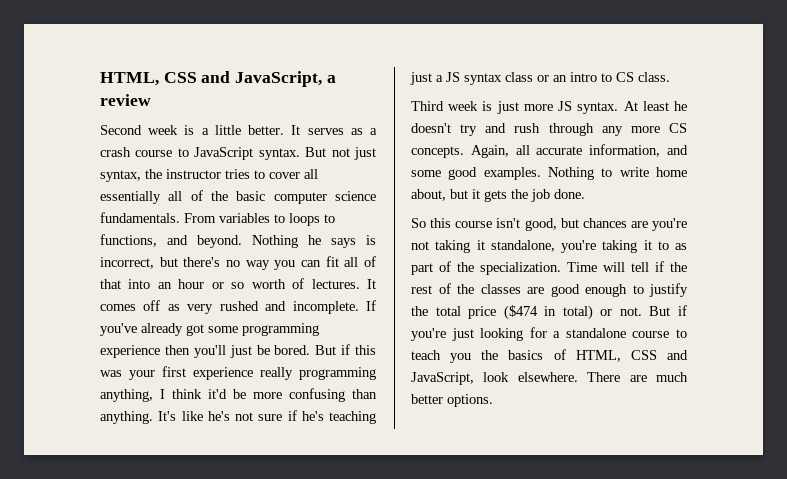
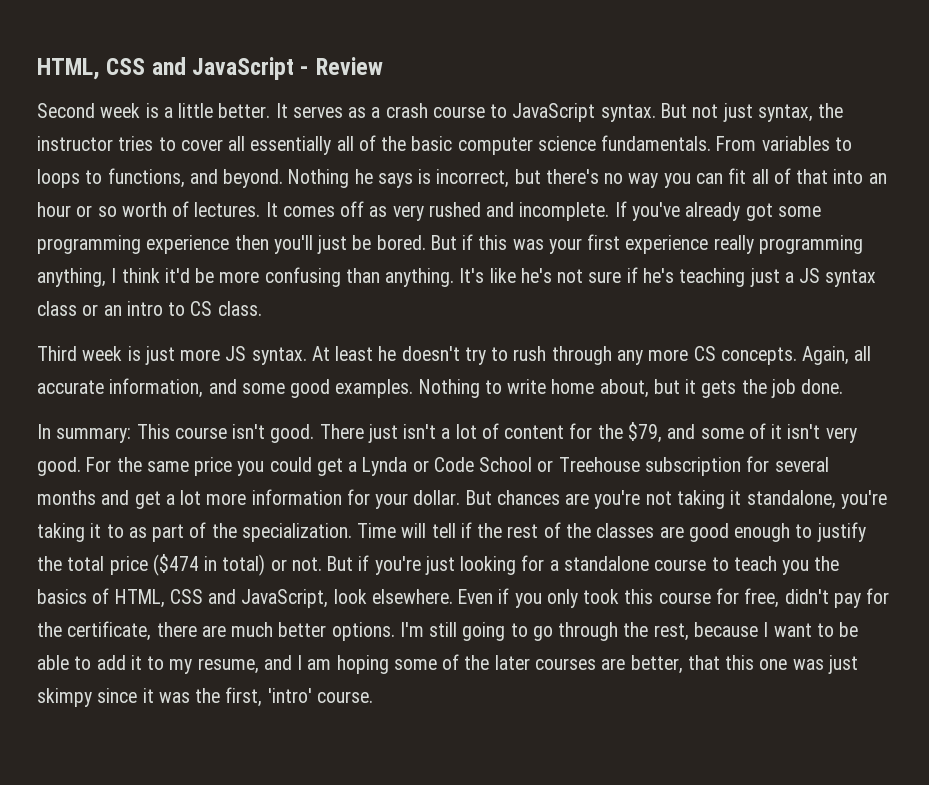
- HTML, CSS and JavaScript, a review
+ HTML, CSS and JavaScript - Review
- At least he doesn't try and rush through any more CS concepts.
+ At least he doesn't try to rush through any more CS concepts.
- So this course isn't good, but chances are you're not taking it standalone, you're taking it to as part of the specialization.
+ In summary: This course isn't good. There just isn't a lot of content for the $79, and some of it isn't very good. For the same price you could get a Lynda or Code School or Treehouse subscription for several months and get a lot more information for your dollar. But chances are you're not taking it standalone, you're taking it to as part of the specialization.
- There are much better options.
+ Even if you only took this course for free, didn't pay for the certificate, there are much better options. I'm still going to go through the rest, because I want to be able to add it to my resume, and I am hoping some of the later courses are better, that this one was just skimpy since it was the first, 'intro' course.

